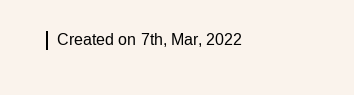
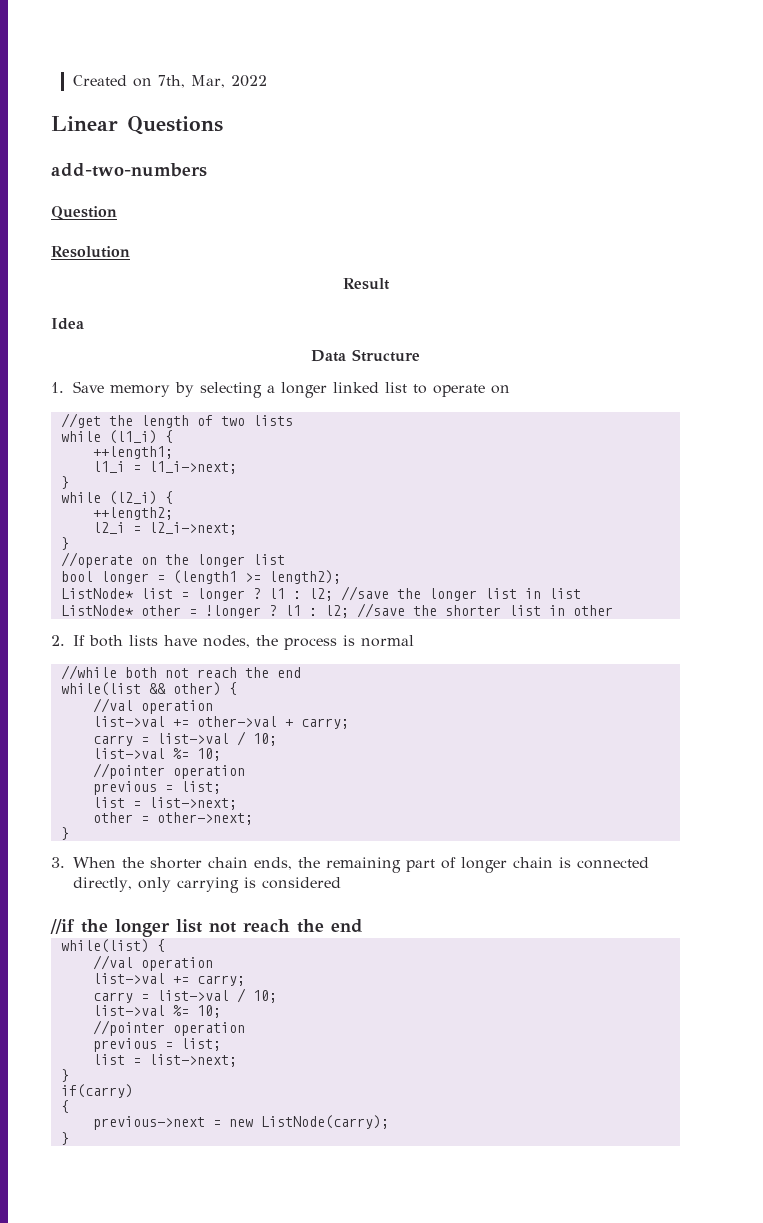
+ Linear Questions
+ add-two-numbers
+ Question
+ Resolution
+ Result
+ Idea
+ Data Structure
+ 1. Save memory by selecting a longer linked list to operate on
+ //get the length of two lists
+ while (l1_i) {
+ ++length1;
+ l1_i = l1_i->next;
+ }
+ while (l2_i) {
+ ++length2;
+ l2_i = l2_i->next;
+ }
+ //operate on the longer list
+ bool longer = (length1 >= length2);
+ ListNode* list = longer ? l1 : l2; //save the longer list in list
+ ListNode* other = !longer ? l1 : l2; //save the shorter list in other
+ 2. If both lists have nodes, the process is normal
+ //while both not reach the end
+ while(list && other) {
+ //val operation
+ list->val += other->val + carry;
+ carry = list->val / 10;
+ list->val %= 10;
+ //pointer operation
+ previous = list;
+ list = list->next;
+ other = other->next;
+ }
+ 3. When the shorter chain ends, the remaining part of longer chain is connected directly, only carrying is considered
+ //if the longer list not reach the end
+ while(list) {
+ //val operation
+ list->val += carry;
+ carry = list->val / 10;
+ list->val %= 10;
+ //pointer operation
+ previous = list;
+ list = list->next;
+ }
+ if(carry)
+ {
+ previous->next = new ListNode(carry);
+ }

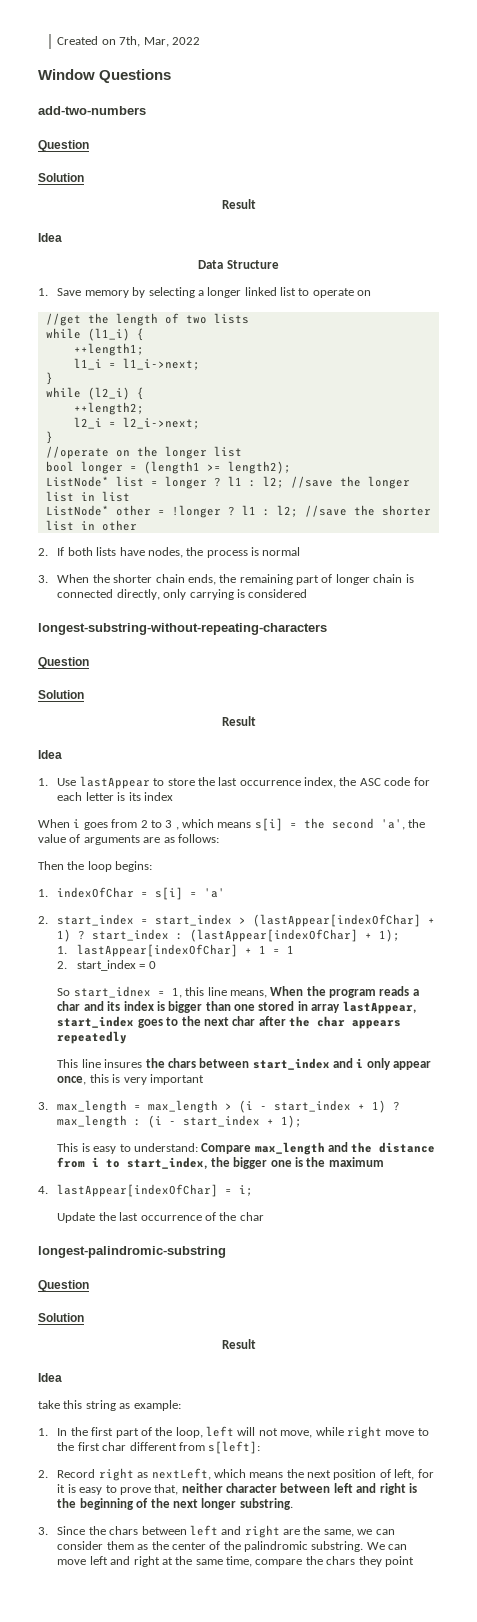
- Linear Questions
+ Window Questions
  add-two-numbers
  Question
- Resolution
+ Solution
- //while both not reach the end
- while(list && other) {
- //val operation
- list->val += other->val + carry;
- carry = list->val / 10;
- list->val %= 10;
- //pointer operation
- previous = list;
- list = list->next;
- other = other->next;
- }
- //if the longer list not reach the end
- while(list) {
- //val operation
- list->val += carry;
- carry = list->val / 10;
- list->val %= 10;
- //pointer operation
- previous = list;
- list = list->next;
- }
- if(carry)
- {
- previous->next = new ListNode(carry);
- }
+ longest-substring-without-repeating-characters
+ Question
+ Solution
+ Result
+ Idea
+ 1. Use lastAppear to store the last occurrence index, the ASC code for each letter is its index
+ When i goes from 2 to 3 , which means s[i] = the second 'a', the value of arguments are as follows:
+ Then the loop begins:
+ 1. indexOfChar = s[i] = 'a'
+ 2. start_index = start_index > (lastAppear[indexOfChar] + 1) ? start_index : (lastAppear[indexOfChar] + 1);
+ 1. lastAppear[indexOfChar] + 1 = 1
+ 2. start_index = 0
+ So start_idnex = 1, this line means, When the program reads a char and its index is bigger than one stored in array lastAppear, start_index goes to the next char after the char appears repeatedly
+ This line insures the chars between start_index and i only appear once, this is very important
+ 3. max_length = max_length > (i - start_index + 1) ? max_length : (i - start_index + 1);
+ This is easy to understand: Compare max_length and the distance from i to start_index, the bigger one is the maximum
+ 4. lastAppear[indexOfChar] = i;
+ Update the last occurrence of the char
+ longest-palindromic-substring
+ Question
+ Solution
+ Result
+ Idea
+ take this string as example:
+ 1. In the first part of the loop, left will not move, while right move to the first char different from s[left]:
+ 2. Record right as nextLeft, which means the next position of left, for it is easy to prove that, neither character between left and right is the beginning of the next longer substring.
+ 3. Since the chars between left and right are the same, we can consider them as the center of the palindromic substring. We can move left and right at the same time, compare the chars they point

